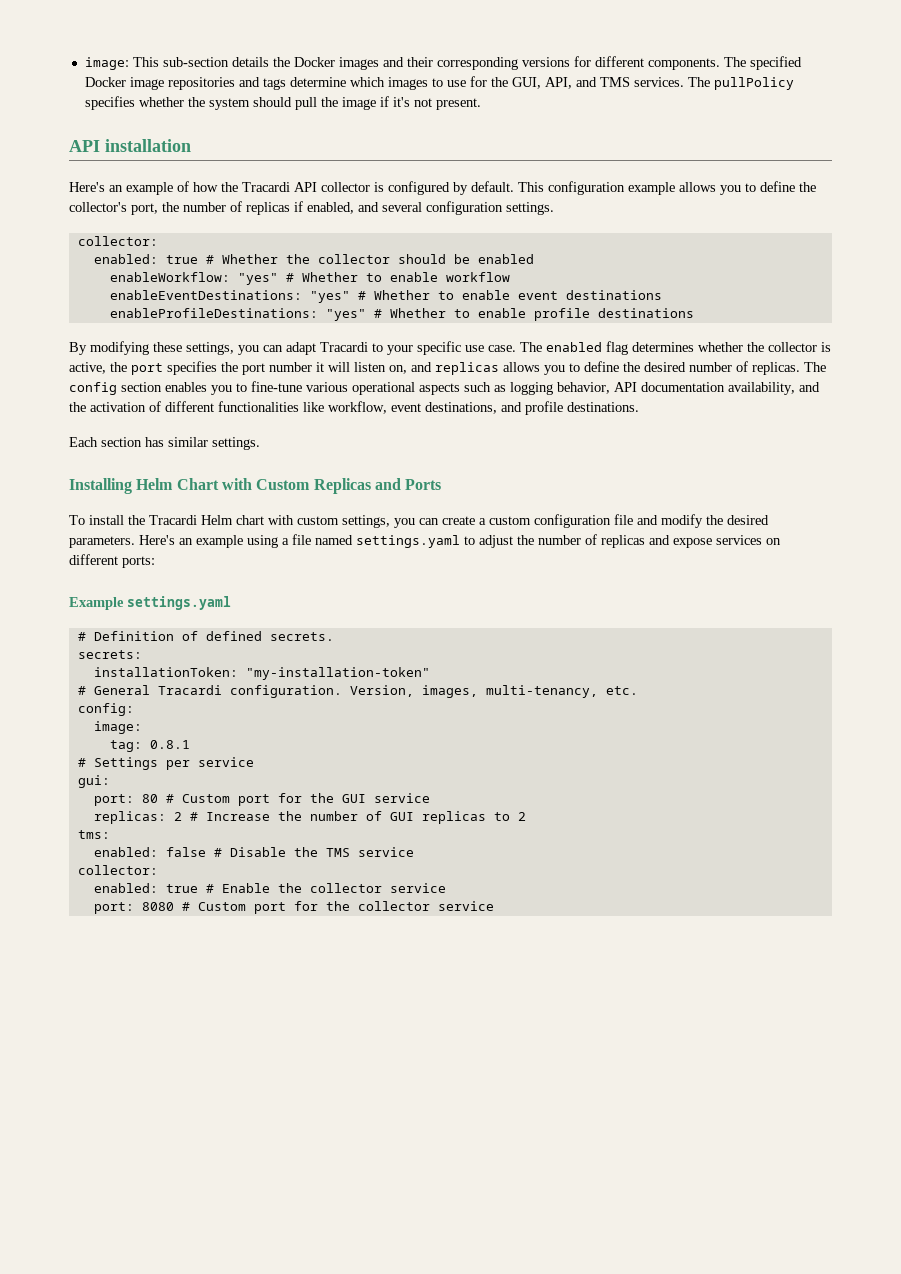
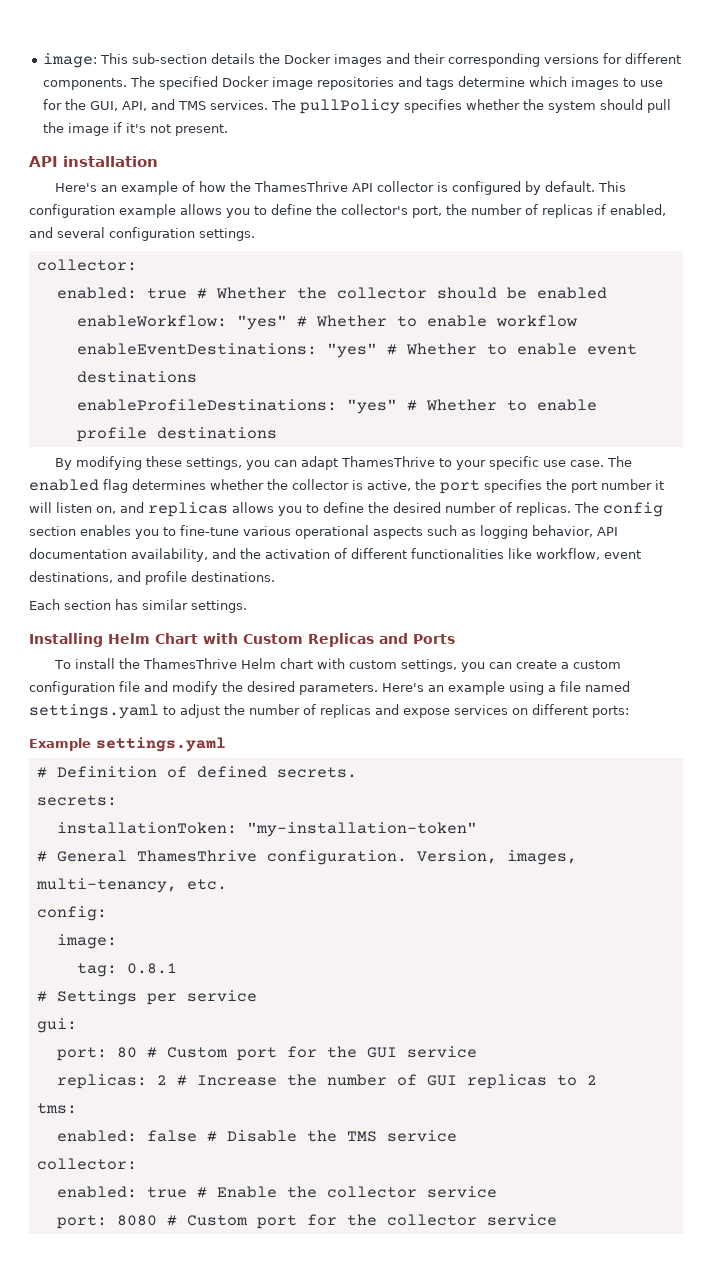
- Here's an example of how the Tracardi API collector is configured by default.
+ Here's an example of how the ThamesThrive API collector is configured by default.
- By modifying these settings, you can adapt Tracardi to your specific use case.
+ By modifying these settings, you can adapt ThamesThrive to your specific use case.
- To install the Tracardi Helm chart with custom settings, you can create a custom configuration file and modify the desired parameters.
+ To install the ThamesThrive Helm chart with custom settings, you can create a custom configuration file and modify the desired parameters.
- # General Tracardi configuration.
+ # General ThamesThrive configuration.

